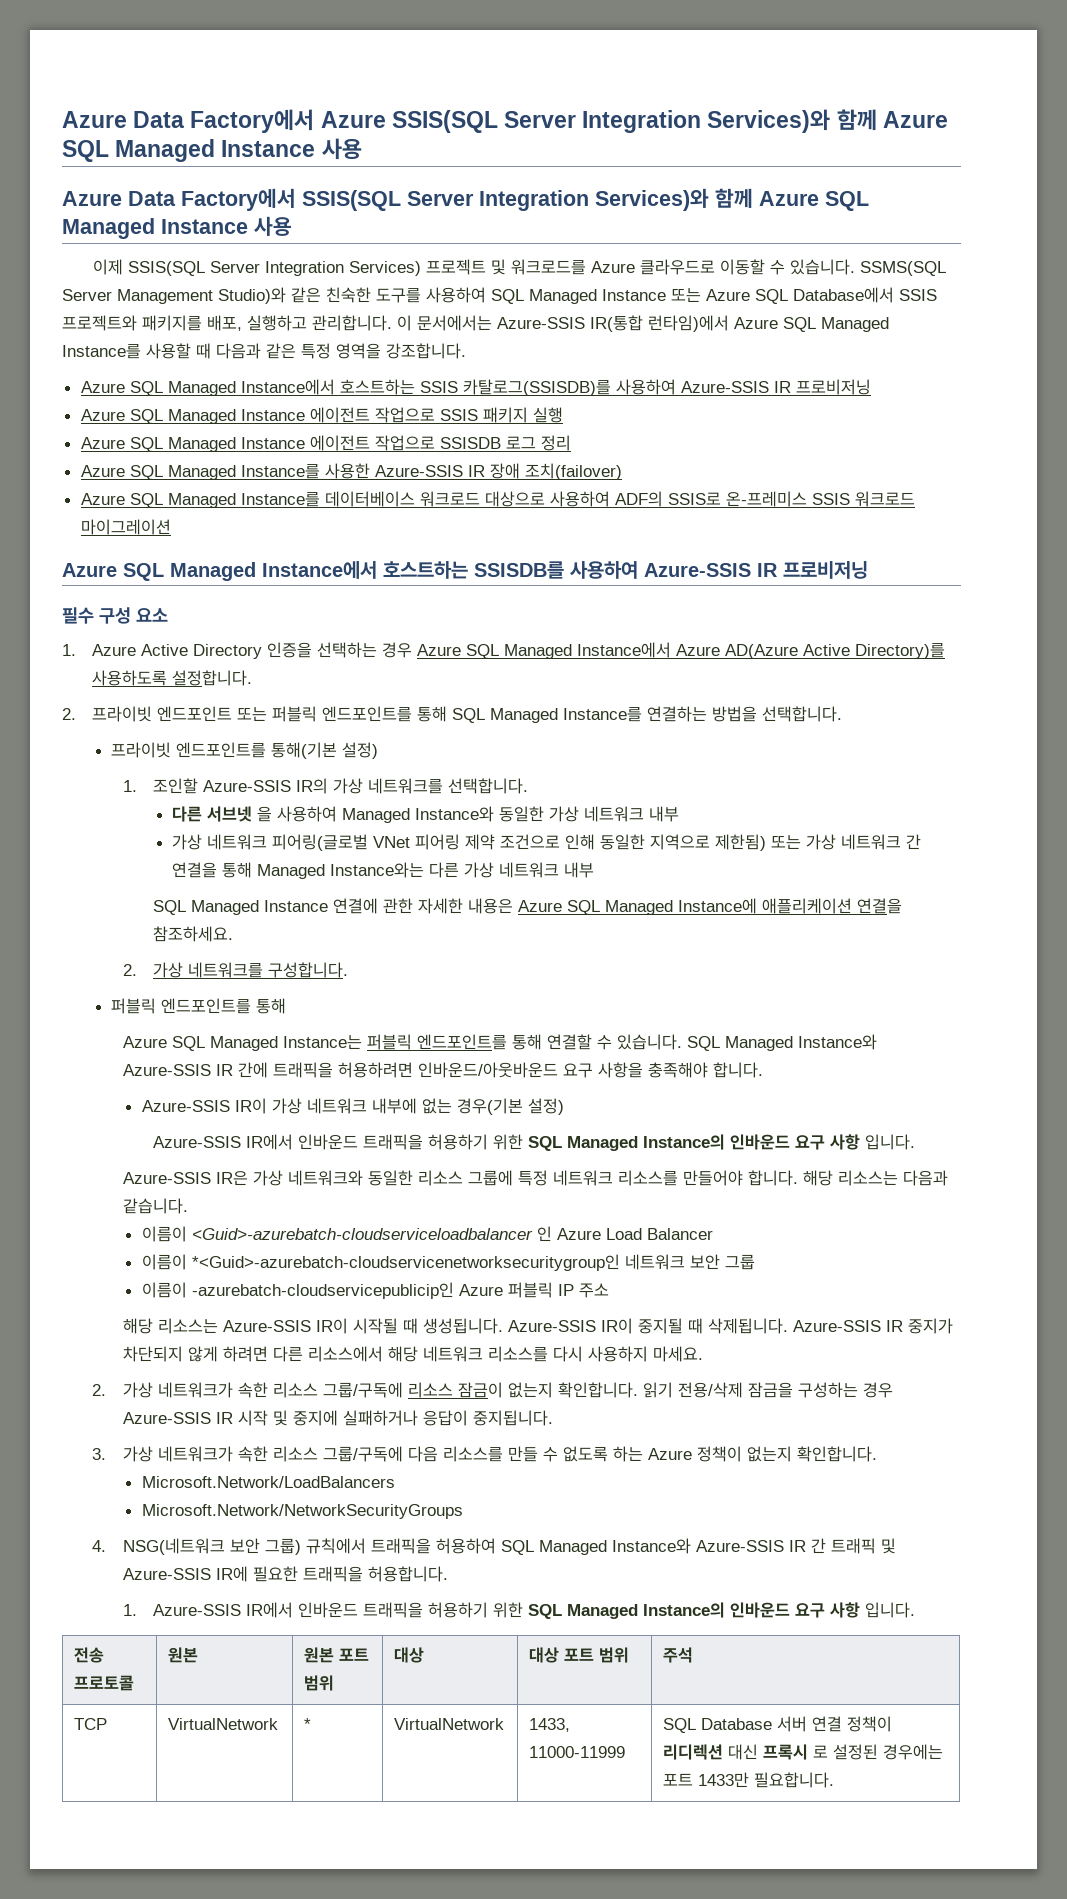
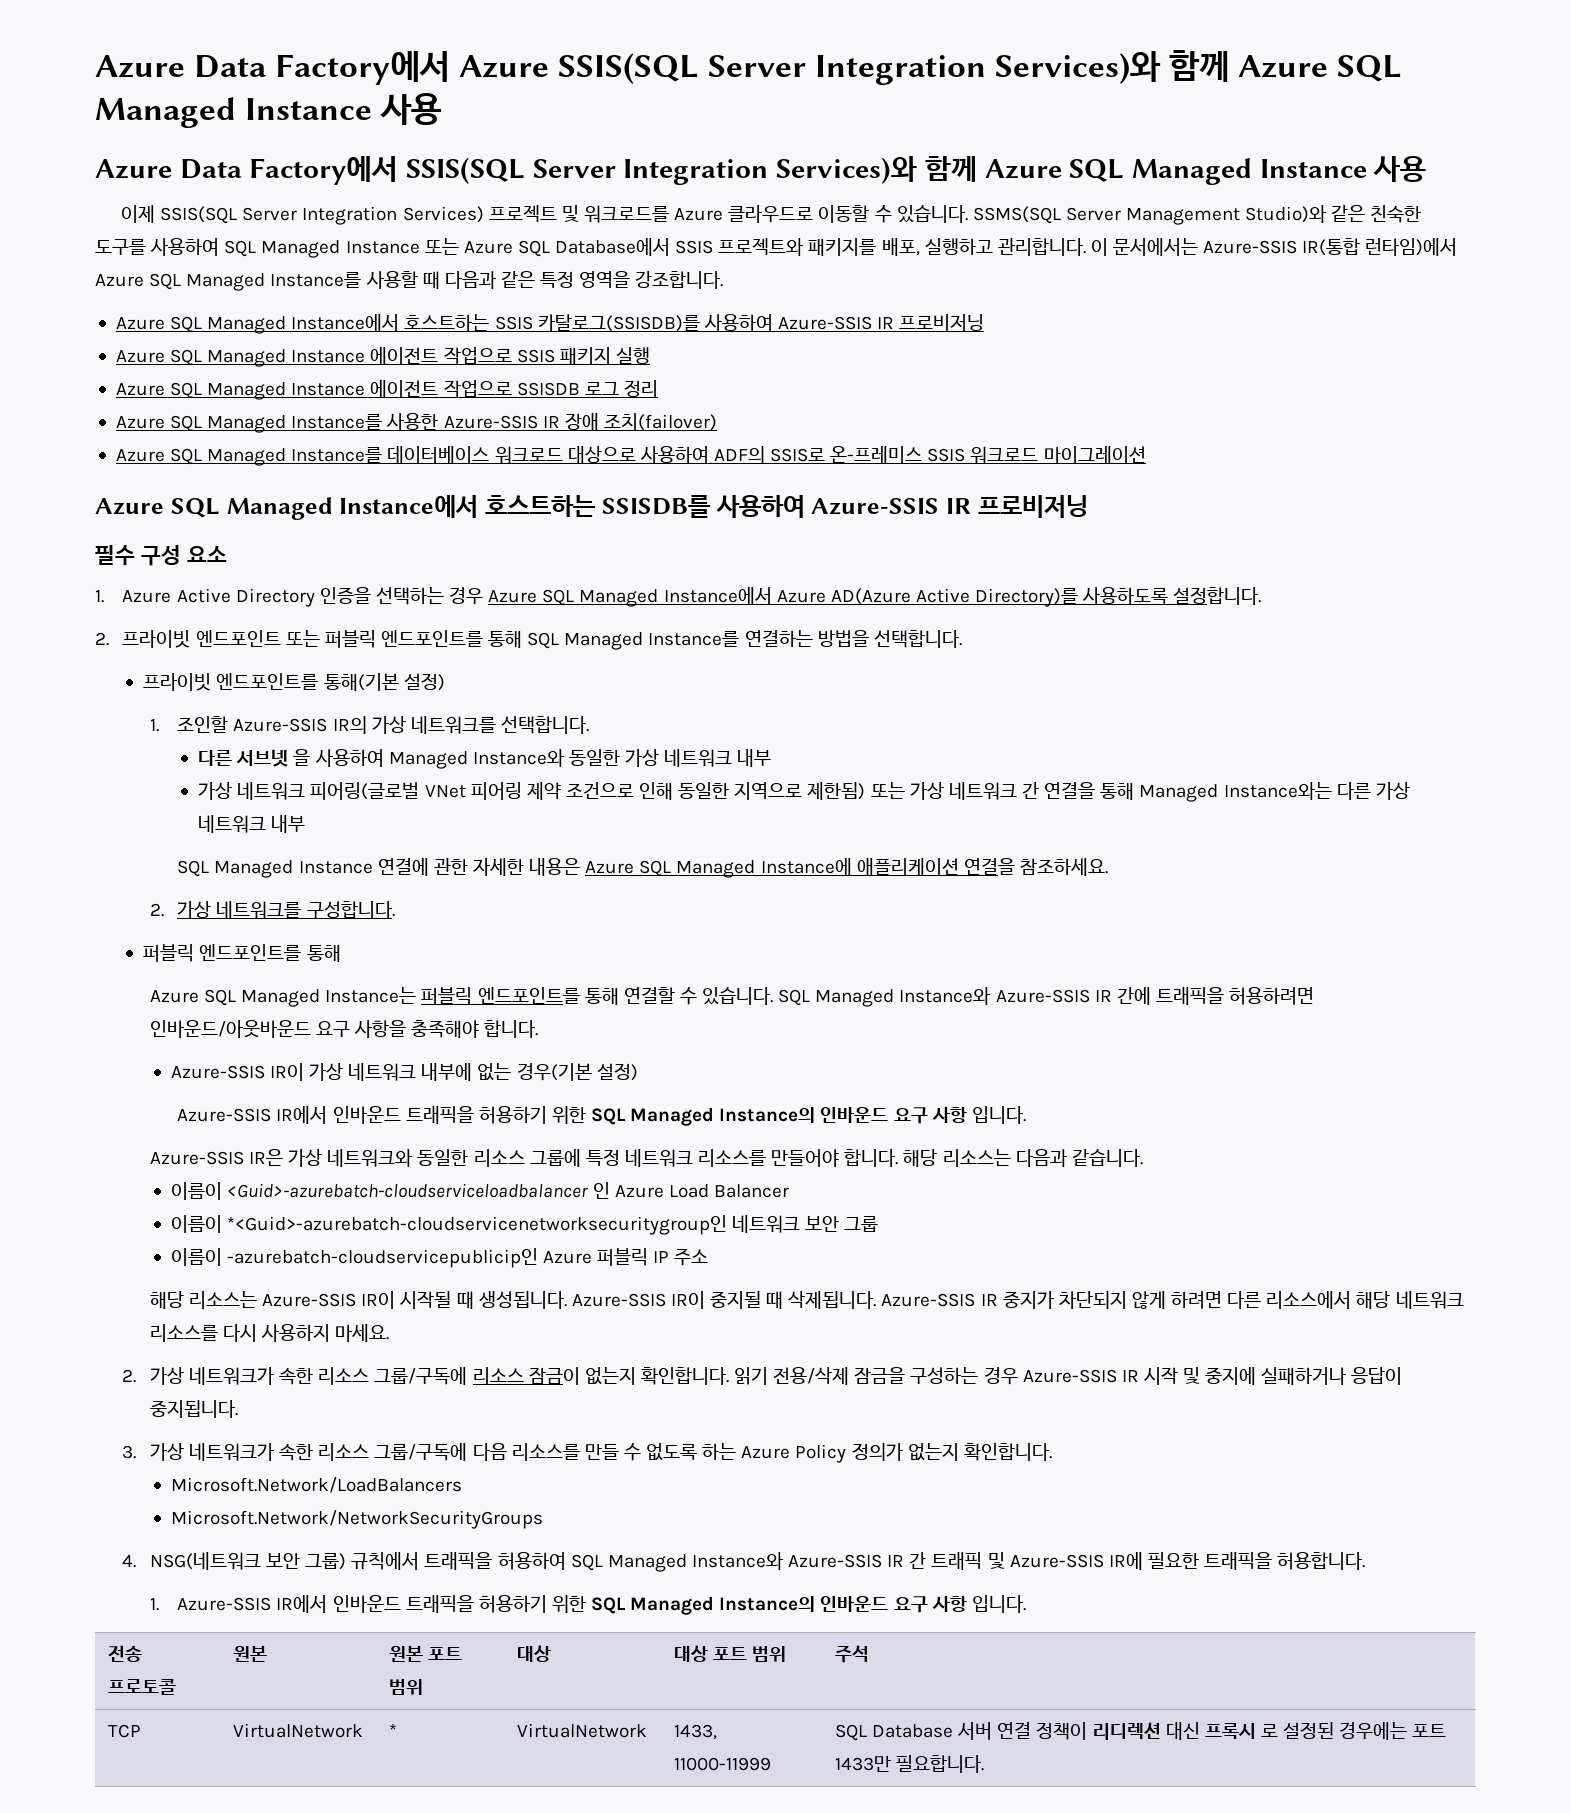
- 3. 가상 네트워크가 속한 리소스 그룹/구독에 다음 리소스를 만들 수 없도록 하는 Azure 정책이 없는지 확인합니다.
+ 3. 가상 네트워크가 속한 리소스 그룹/구독에 다음 리소스를 만들 수 없도록 하는 Azure Policy 정의가 없는지 확인합니다.

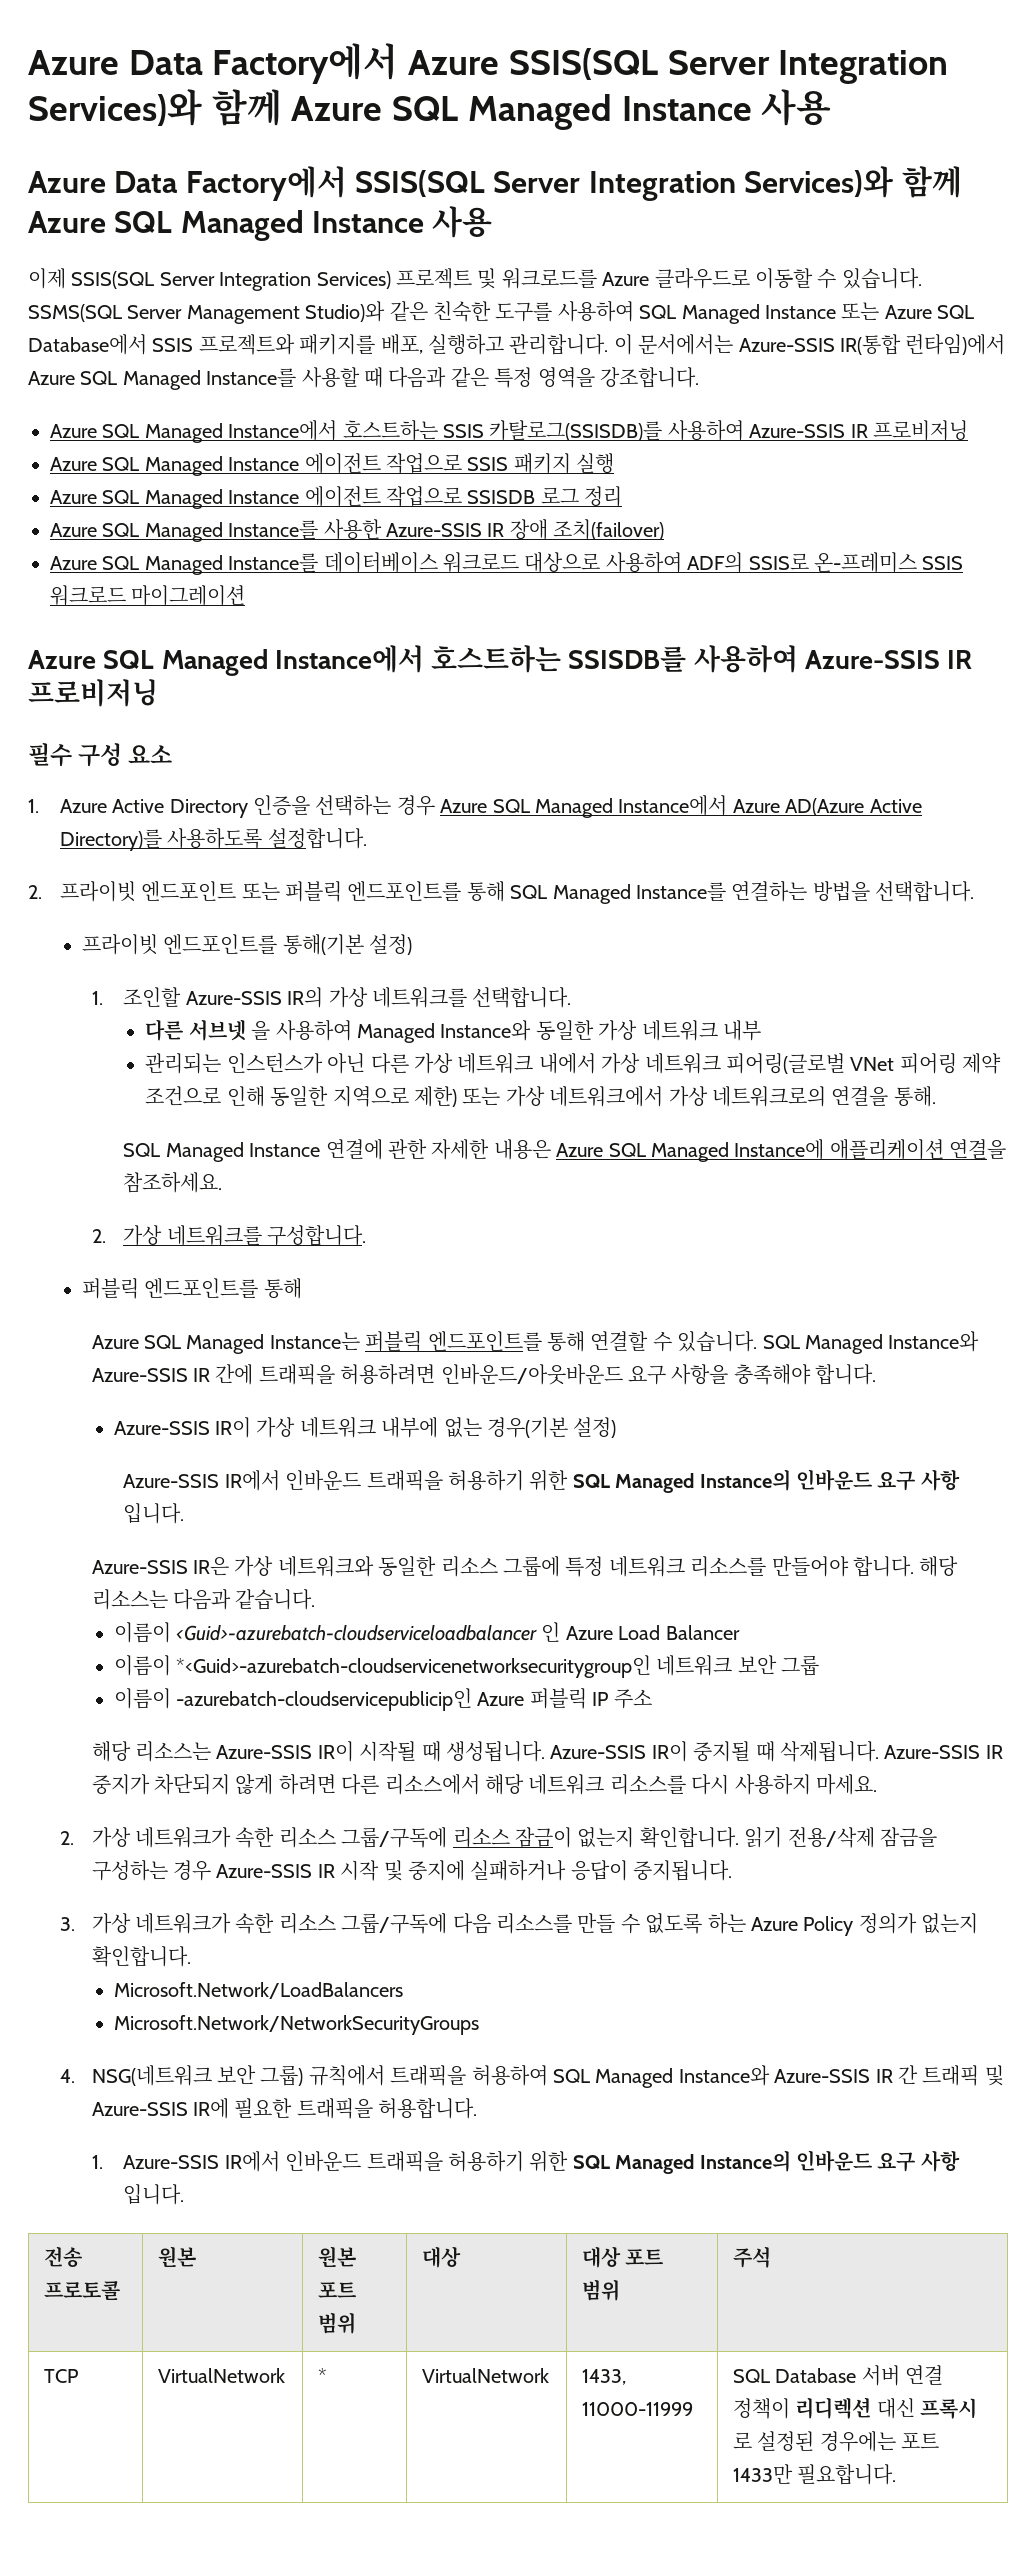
- 가상 네트워크 피어링(글로벌 VNet 피어링 제약 조건으로 인해 동일한 지역으로 제한됨) 또는 가상 네트워크 간 연결을 통해 Managed Instance와는 다른 가상 네트워크 내부
+ 관리되는 인스턴스가 아닌 다른 가상 네트워크 내에서 가상 네트워크 피어링(글로벌 VNet 피어링 제약 조건으로 인해 동일한 지역으로 제한) 또는 가상 네트워크에서 가상 네트워크로의 연결을 통해.

